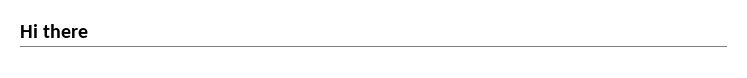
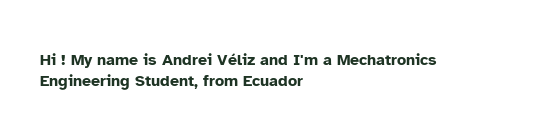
- Hi there
+ Hi ! My name is Andrei Véliz and I'm a Mechatronics Engineering Student, from Ecuador

